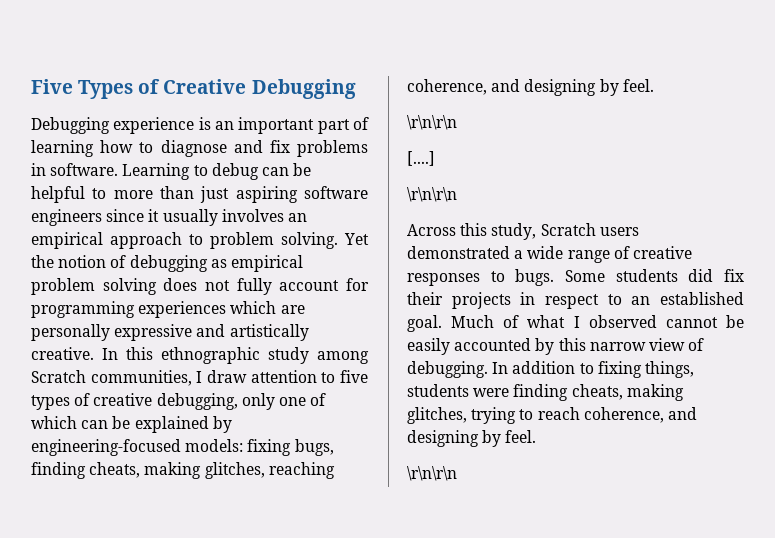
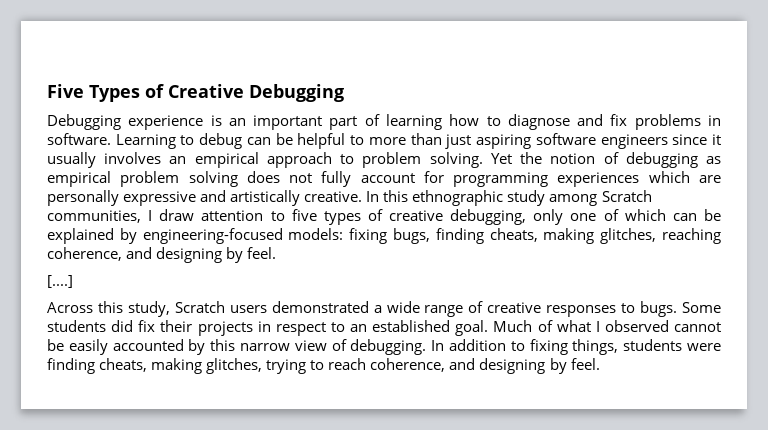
  In this ethnographic study among Scratch communities, I draw attention to five types of creative debugging, only one of which can be explained by engineering-focused models: fixing bugs, finding cheats, making glitches, reaching coherence, and designing by feel.
- \r\n\r\n
  [....]
- \r\n\r\n
  In addition to fixing things, students were finding cheats, making glitches, trying to reach coherence, and designing by feel.
- \r\n\r\n

